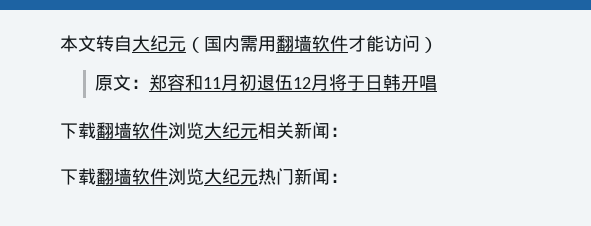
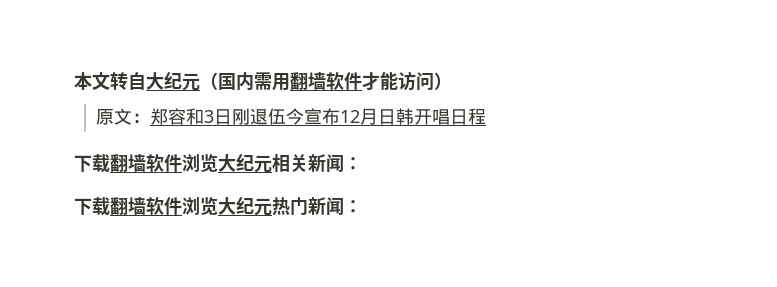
- 原文：郑容和11月初退伍12月将于日韩开唱
+ 原文：郑容和3日刚退伍今宣布12月日韩开唱日程

